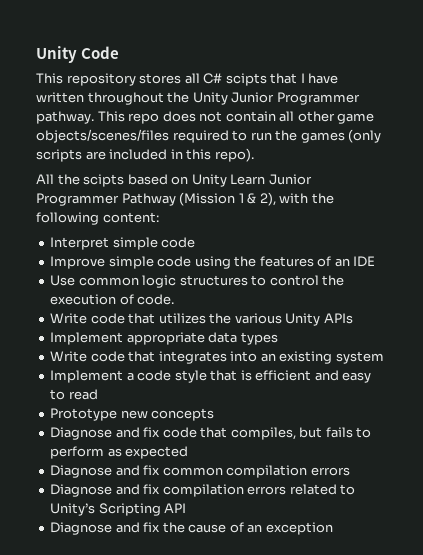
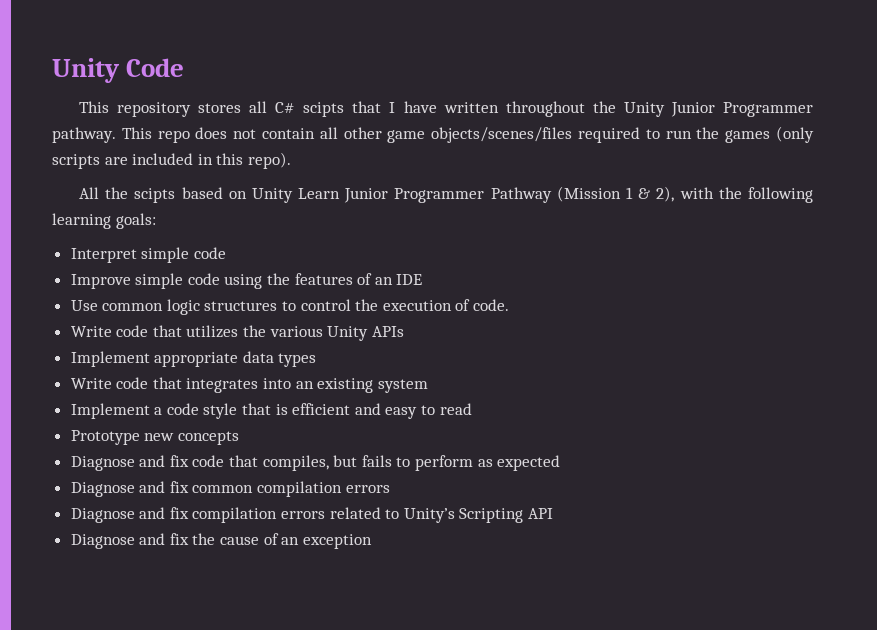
- All the scipts based on Unity Learn Junior Programmer Pathway (Mission 1 & 2), with the following content:
+ All the scipts based on Unity Learn Junior Programmer Pathway (Mission 1 & 2), with the following learning goals:

